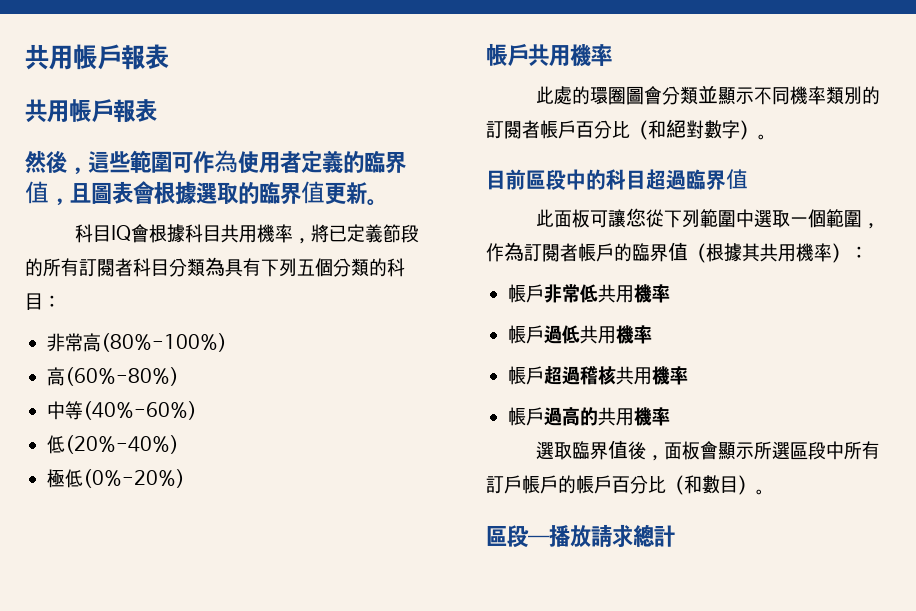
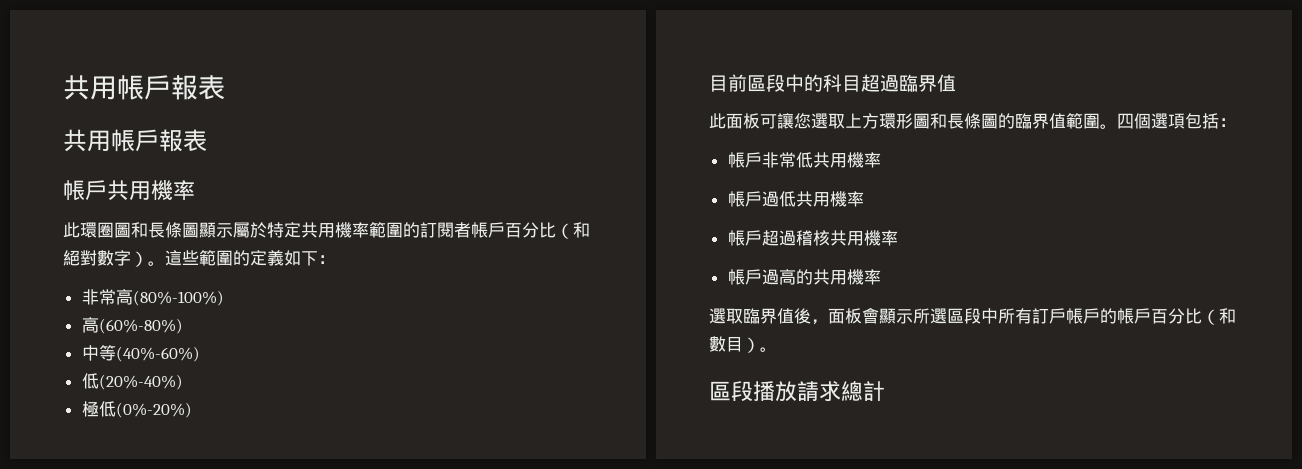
- 然後，這些範圍可作為使用者定義的臨界值，且圖表會根據選取的臨界值更新。
- 科目IQ會根據科目共用機率，將已定義節段的所有訂閱者科目分類為具有下列五個分類的科目：
+ 帳戶共用機率
+ 此環圈圖和長條圖顯示屬於特定共用機率範圍的訂閱者帳戶百分比（和絕對數字）。這些範圍的定義如下：
- 帳戶共用機率
- 此處的環圈圖會分類並顯示不同機率類別的訂閱者帳戶百分比（和絕對數字）。
- 此面板可讓您從下列範圍中選取一個範圍，作為訂閱者帳戶的臨界值（根據其共用機率）：
+ 此面板可讓您選取上方環形圖和長條圖的臨界值範圍。四個選項包括：
- 區段—播放請求總計
+ 區段播放請求總計

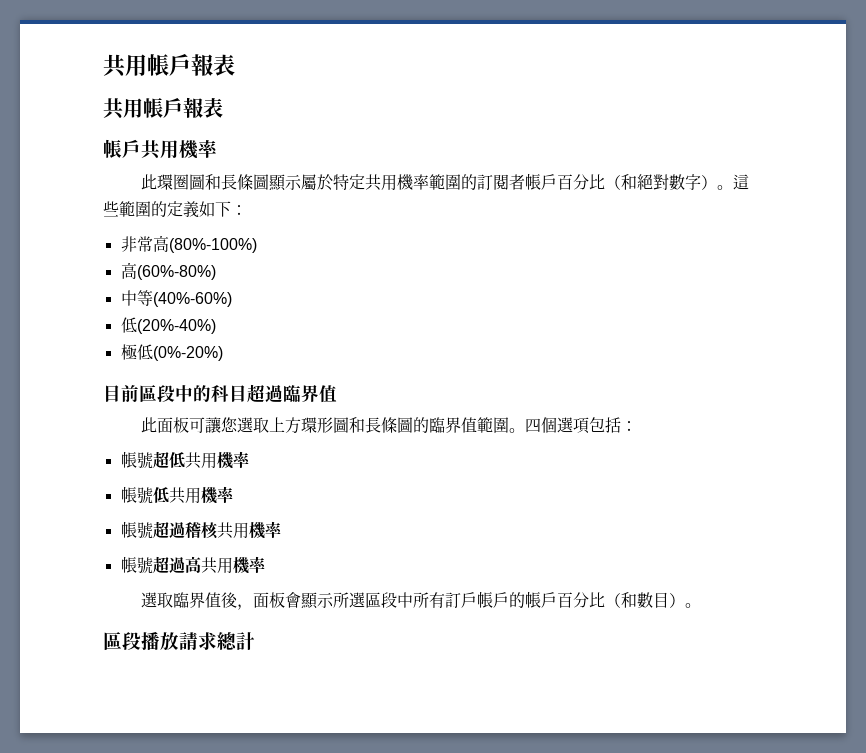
- 帳戶非常低共用機率
- 帳戶過低共用機率
- 帳戶超過稽核共用機率
+ 帳號超低共用機率
+ 帳號低共用機率
+ 帳號超過稽核共用機率
- 帳戶過高的共用機率
+ 帳號超過高共用機率

